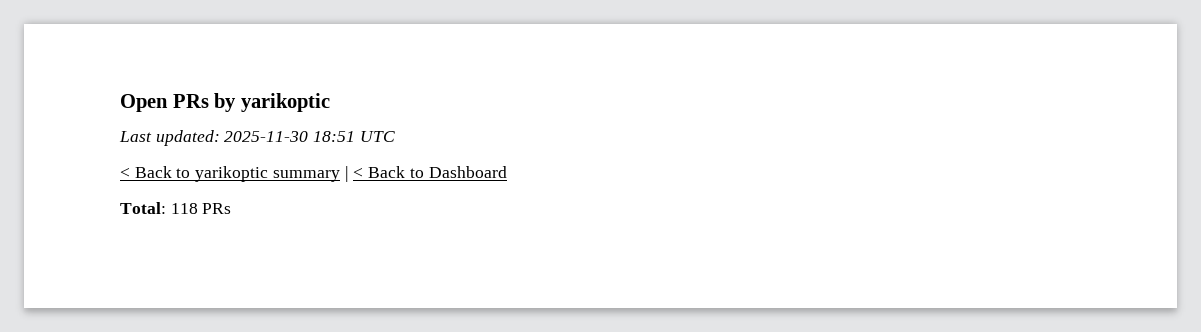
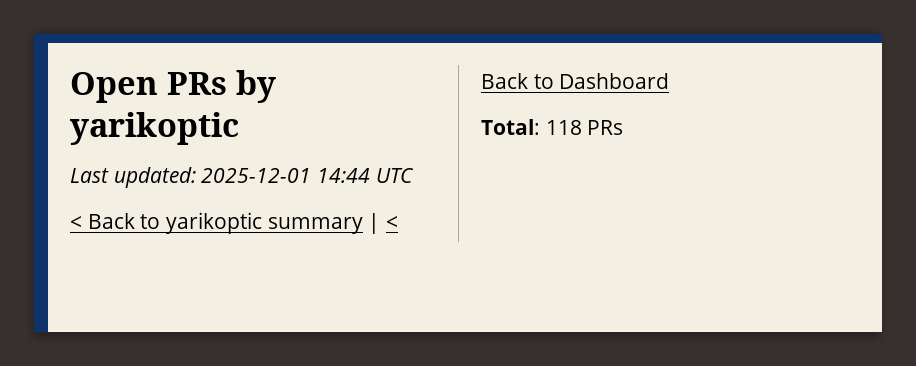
- Last updated: 2025-11-30 18:51 UTC
+ Last updated: 2025-12-01 14:44 UTC

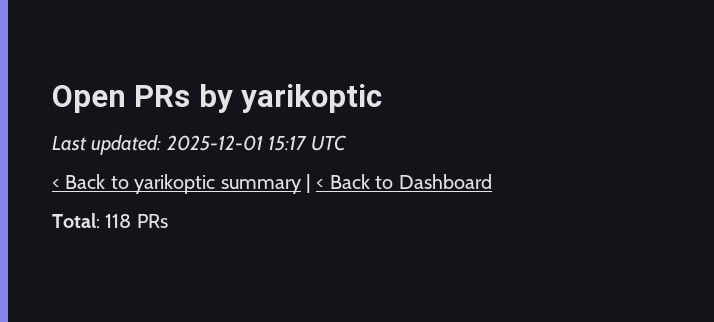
- Last updated: 2025-12-01 14:44 UTC
+ Last updated: 2025-12-01 15:17 UTC

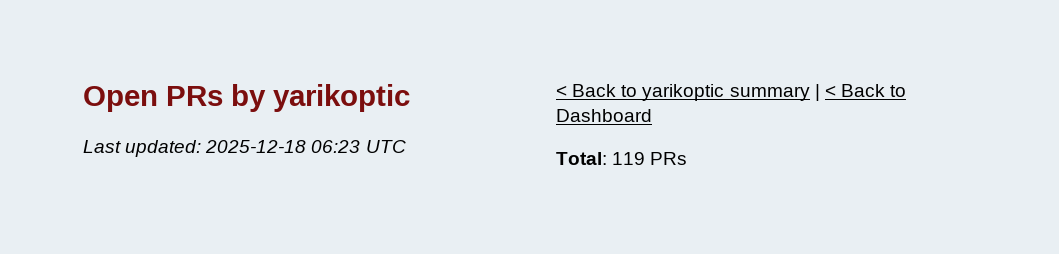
- Last updated: 2025-12-01 15:17 UTC
+ Last updated: 2025-12-18 06:23 UTC
- Total: 118 PRs
+ Total: 119 PRs

